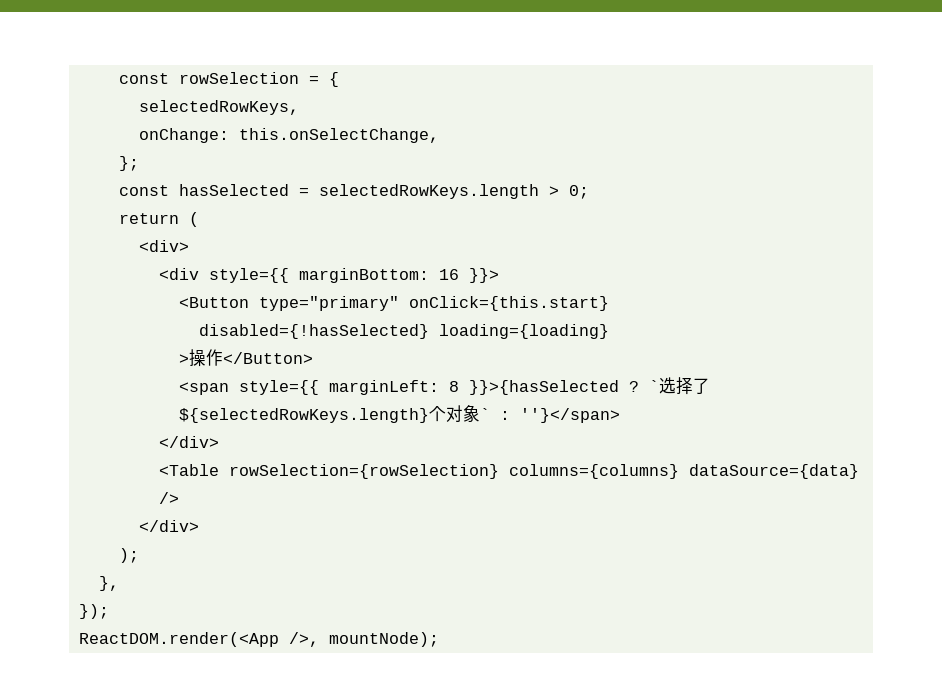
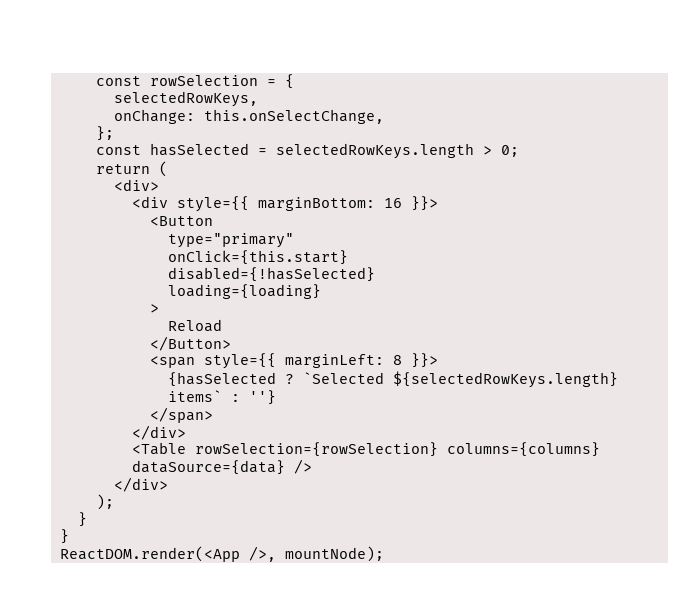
- <Button type="primary" onClick={this.start}
+ <Button
+ type="primary"
+ onClick={this.start}
- disabled={!hasSelected} loading={loading}
- >操作</Button>
+ disabled={!hasSelected}
+ loading={loading}
+ >
+ Reload
+ </Button>
- <span style={{ marginLeft: 8 }}>{hasSelected ? `选择了${selectedRowKeys.length}个对象` : ''}</span>
+ <span style={{ marginLeft: 8 }}>
+ {hasSelected ? `Selected ${selectedRowKeys.length} items` : ''}
+ </span>
  );
- },
- });
+ }
+ }

